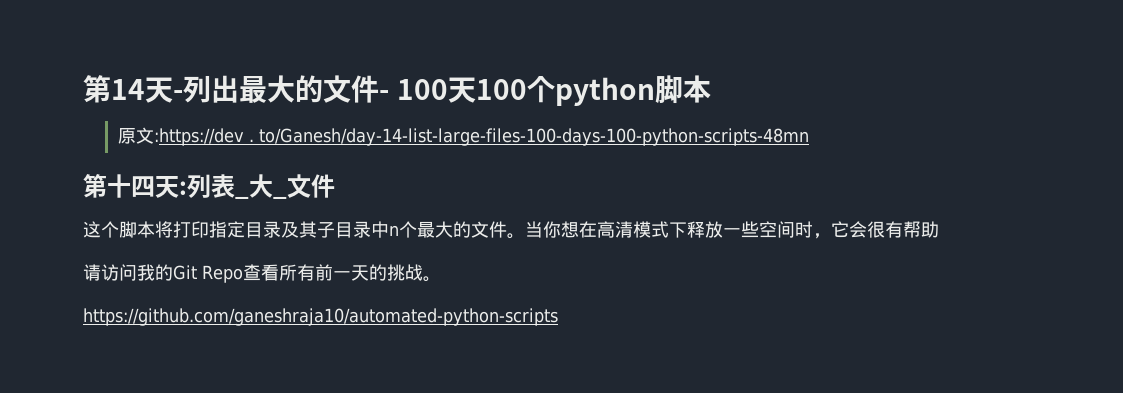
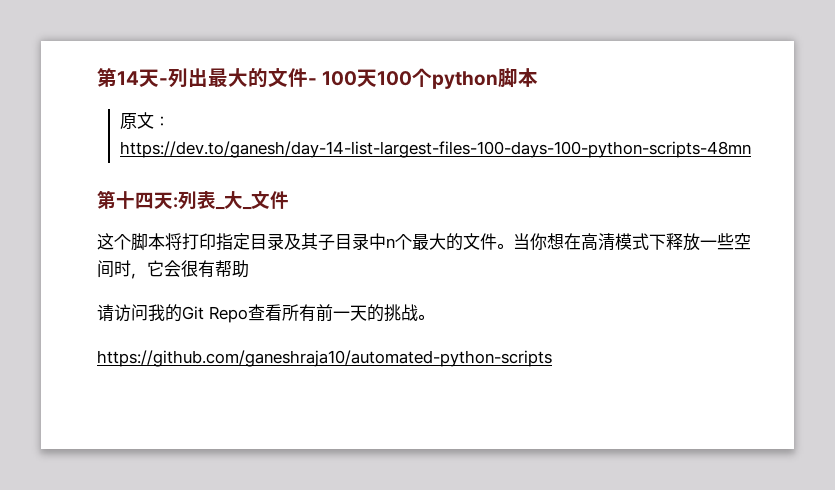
- 原文:https://dev . to/Ganesh/day-14-list-large-files-100-days-100-python-scripts-48mn
+ 原文：https://dev.to/ganesh/day-14-list-largest-files-100-days-100-python-scripts-48mn

